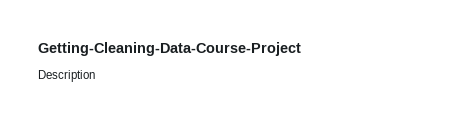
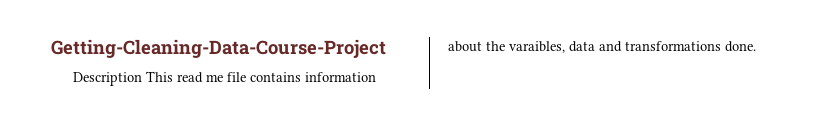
- Description
+ Description This read me file contains information about the varaibles, data and transformations done.

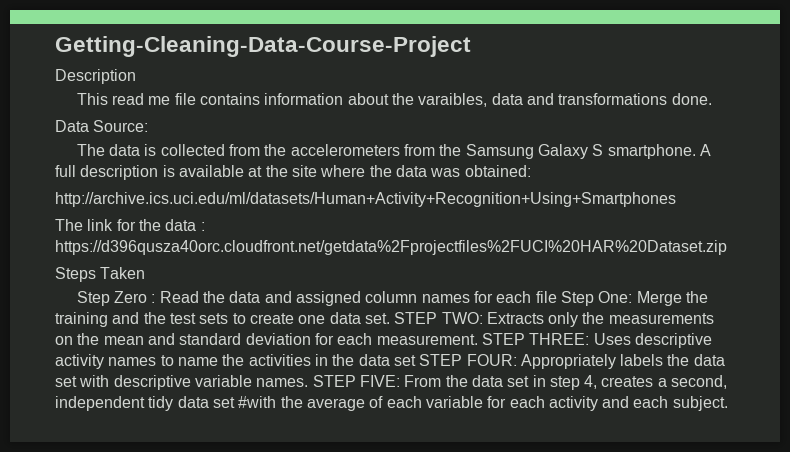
- Description This read me file contains information about the varaibles, data and transformations done.
+ Description
+ This read me file contains information about the varaibles, data and transformations done.
+ Data Source:
+ The data is collected from the accelerometers from the Samsung Galaxy S smartphone. A full description is available at the site where the data was obtained:
+ http://archive.ics.uci.edu/ml/datasets/Human+Activity+Recognition+Using+Smartphones
+ The link for the data : https://d396qusza40orc.cloudfront.net/getdata%2Fprojectfiles%2FUCI%20HAR%20Dataset.zip
+ Steps Taken
+ Step Zero : Read the data and assigned column names for each file Step One: Merge the training and the test sets to create one data set. STEP TWO: Extracts only the measurements on the mean and standard deviation for each measurement. STEP THREE: Uses descriptive activity names to name the activities in the data set STEP FOUR: Appropriately labels the data set with descriptive variable names. STEP FIVE: From the data set in step 4, creates a second, independent tidy data set #with the average of each variable for each activity and each subject.

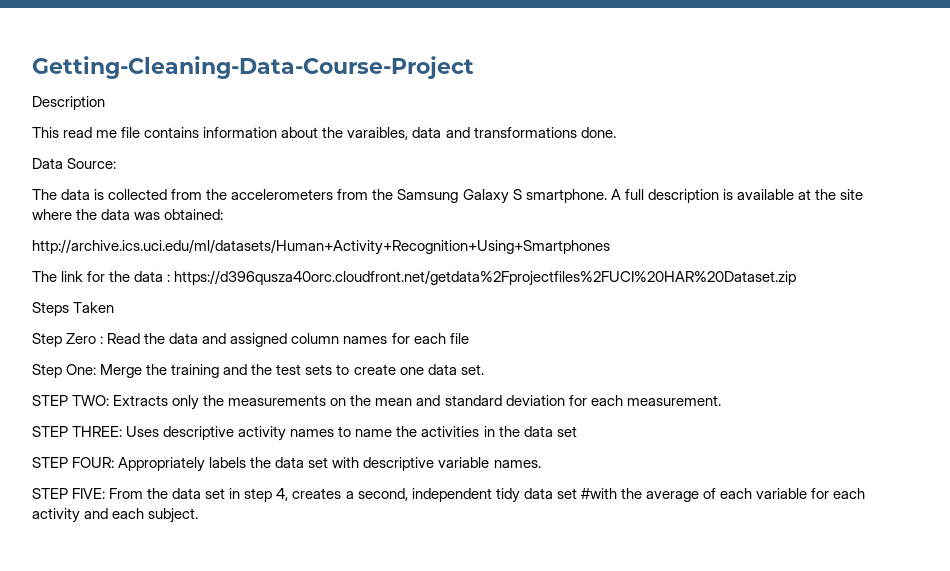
- Read the data and assigned column names for each file Step One:
+ Read the data and assigned column names for each file
+ Step One:
- Merge the training and the test sets to create one data set. STEP TWO:
+ Merge the training and the test sets to create one data set.
+ STEP TWO:
- Extracts only the measurements on the mean and standard deviation for each measurement. STEP THREE:
+ Extracts only the measurements on the mean and standard deviation for each measurement.
+ STEP THREE:
- Uses descriptive activity names to name the activities in the data set STEP FOUR:
+ Uses descriptive activity names to name the activities in the data set
+ STEP FOUR:
- Appropriately labels the data set with descriptive variable names. STEP FIVE:
+ Appropriately labels the data set with descriptive variable names.
+ STEP FIVE:

